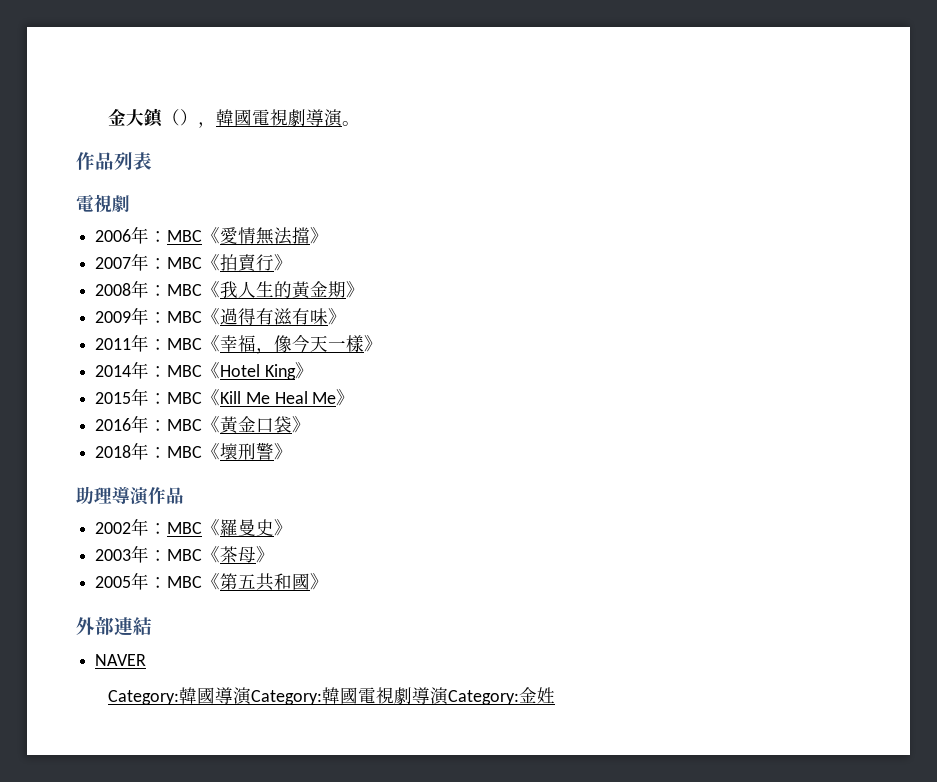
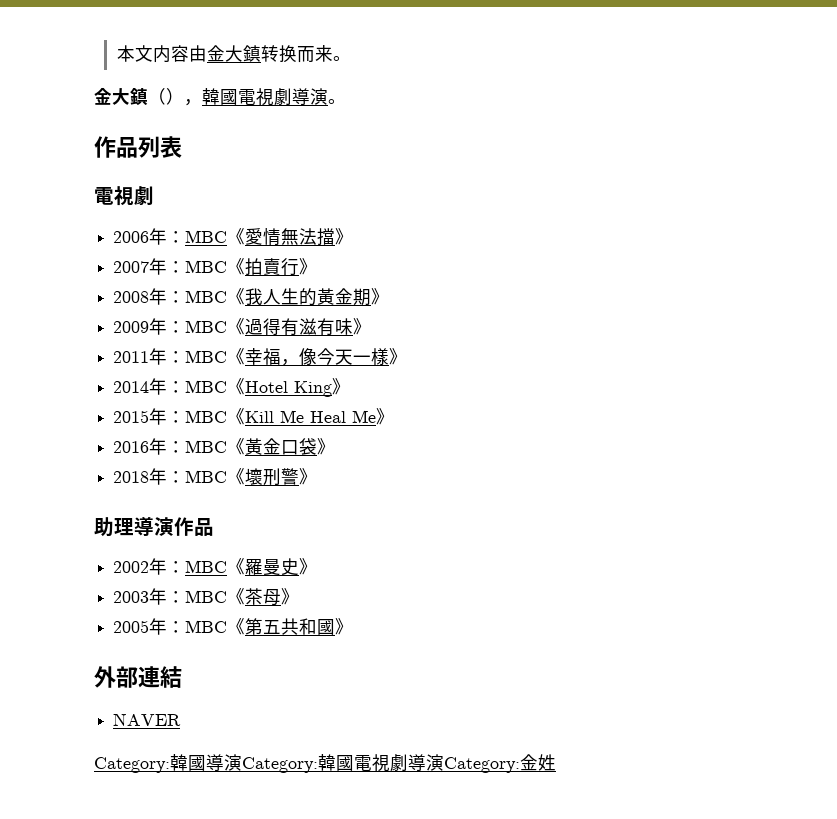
+ 本文内容由金大鎮转换而来。

